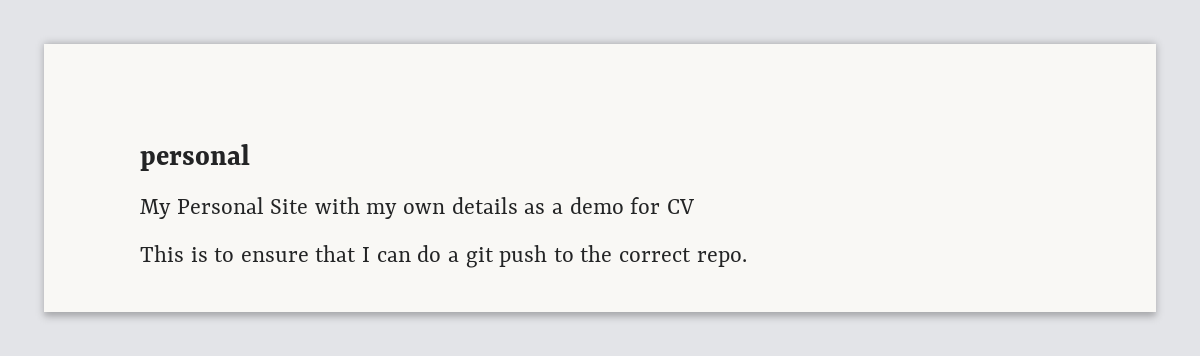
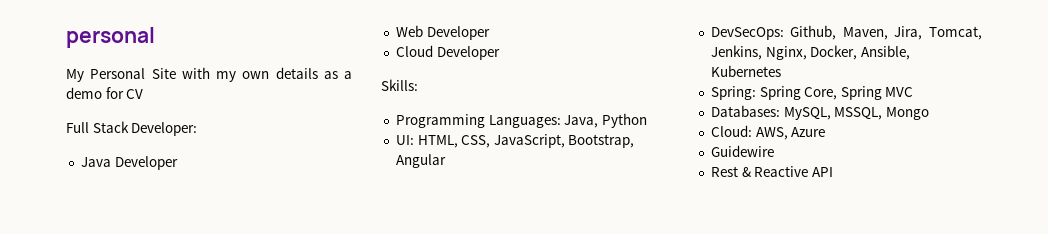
- This is to ensure that I can do a git push to the correct repo.
+ Full Stack Developer:
+ Java Developer
+ Web Developer
+ Cloud Developer
+ Skills:
+ Programming Languages: Java, Python
+ UI: HTML, CSS, JavaScript, Bootstrap, Angular
+ DevSecOps: Github, Maven, Jira, Tomcat, Jenkins, Nginx, Docker, Ansible, Kubernetes
+ Spring: Spring Core, Spring MVC
+ Databases: MySQL, MSSQL, Mongo
+ Cloud: AWS, Azure
+ Guidewire
+ Rest & Reactive API

